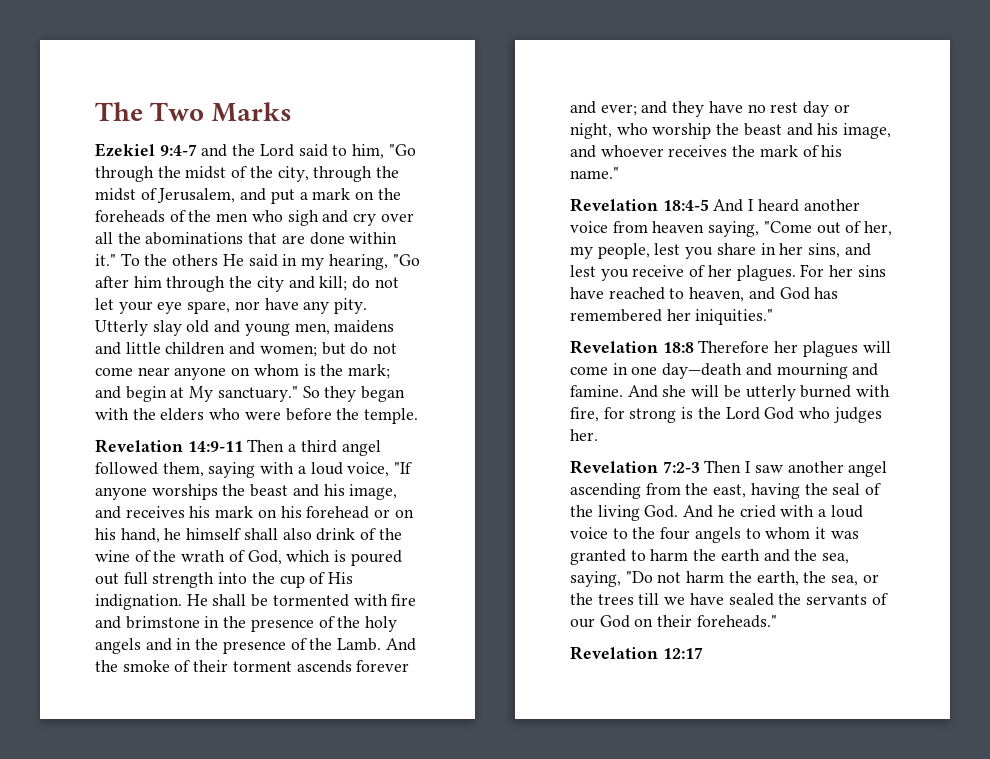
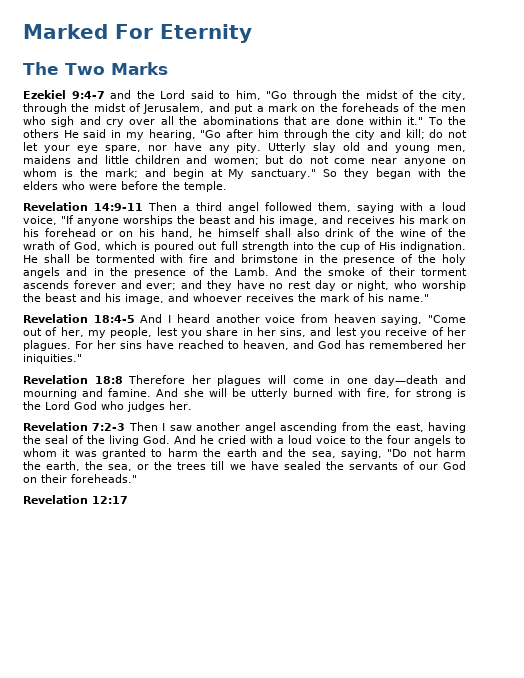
+ Marked For Eternity

